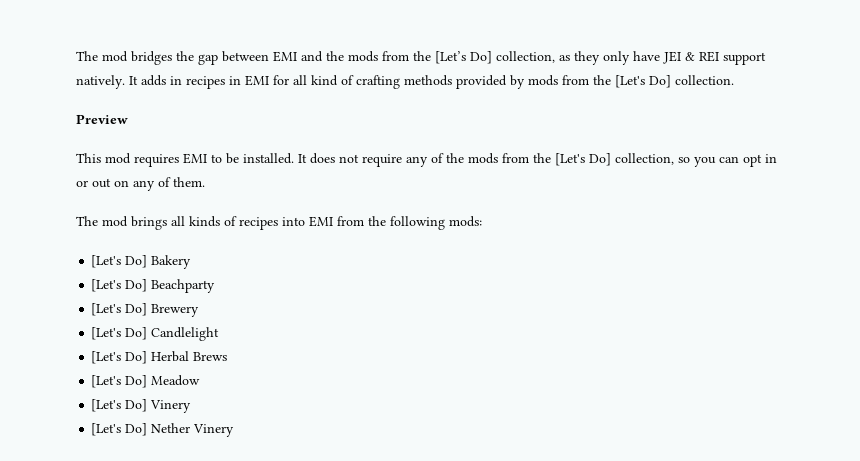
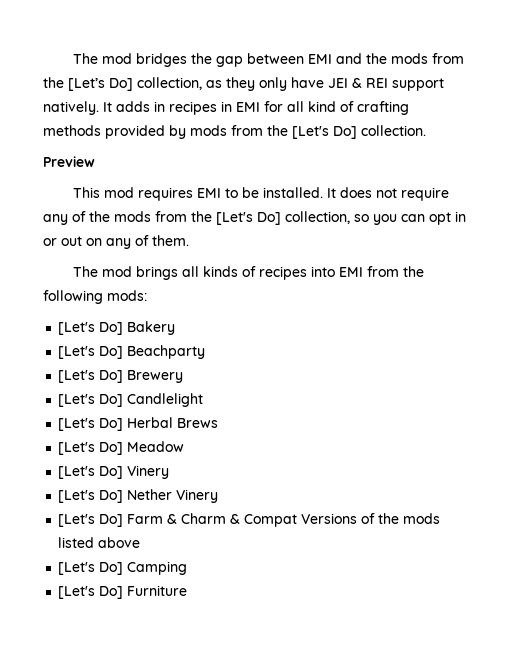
+ [Let's Do] Farm & Charm & Compat Versions of the mods listed above
+ [Let's Do] Camping
+ [Let's Do] Furniture

